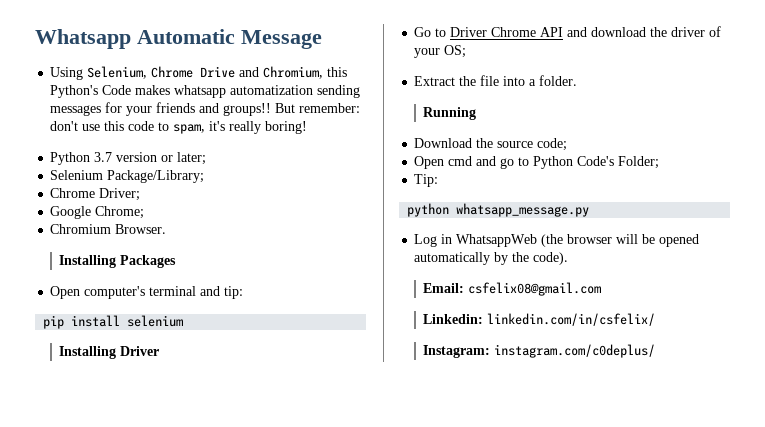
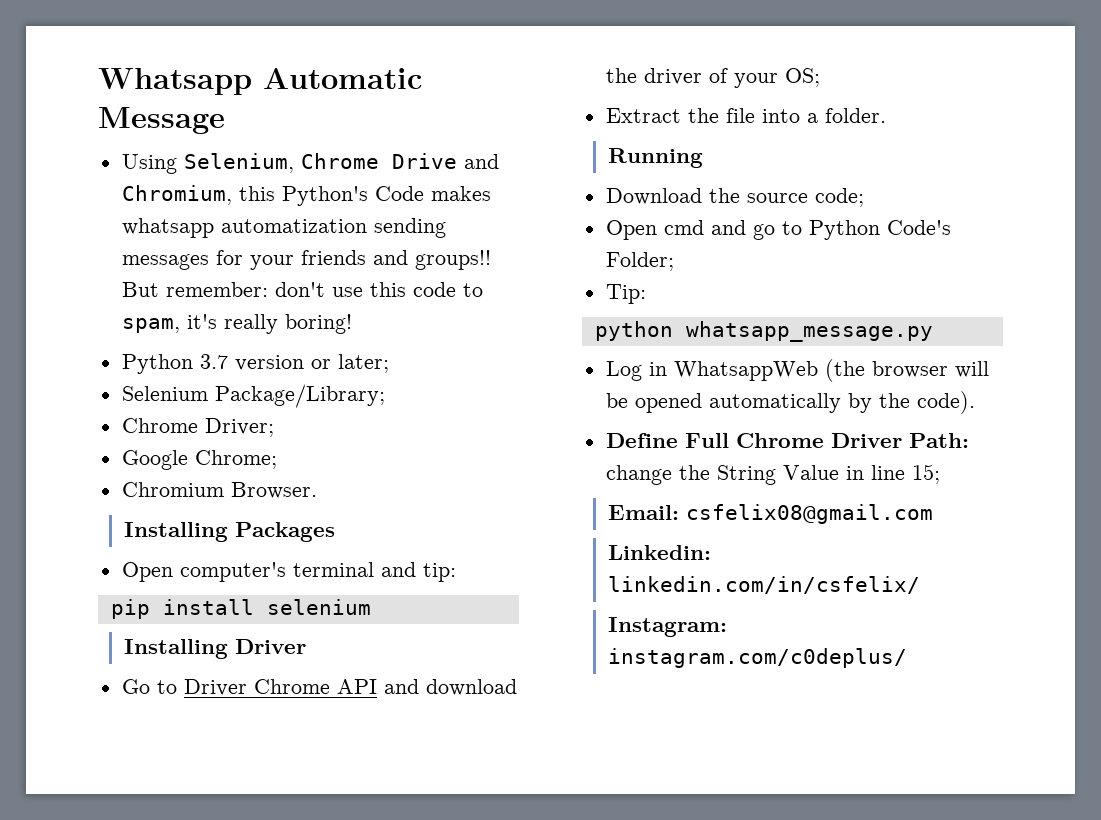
+ Define Full Chrome Driver Path: change the String Value in line 15;

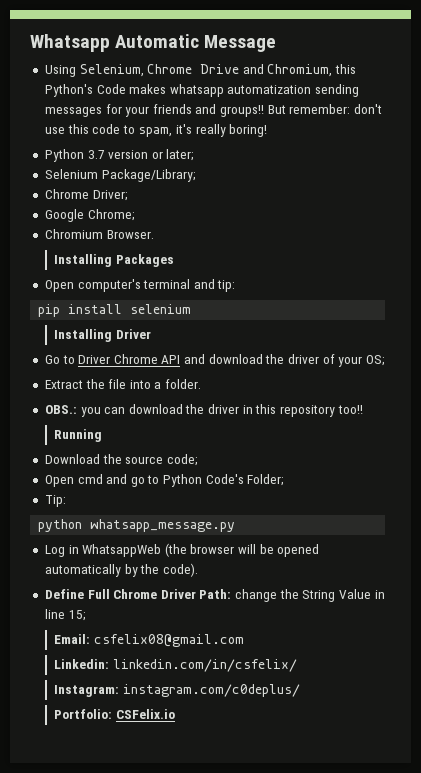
+ OBS.: you can download the driver in this repository too!!
+ Portfolio: CSFelix.io

